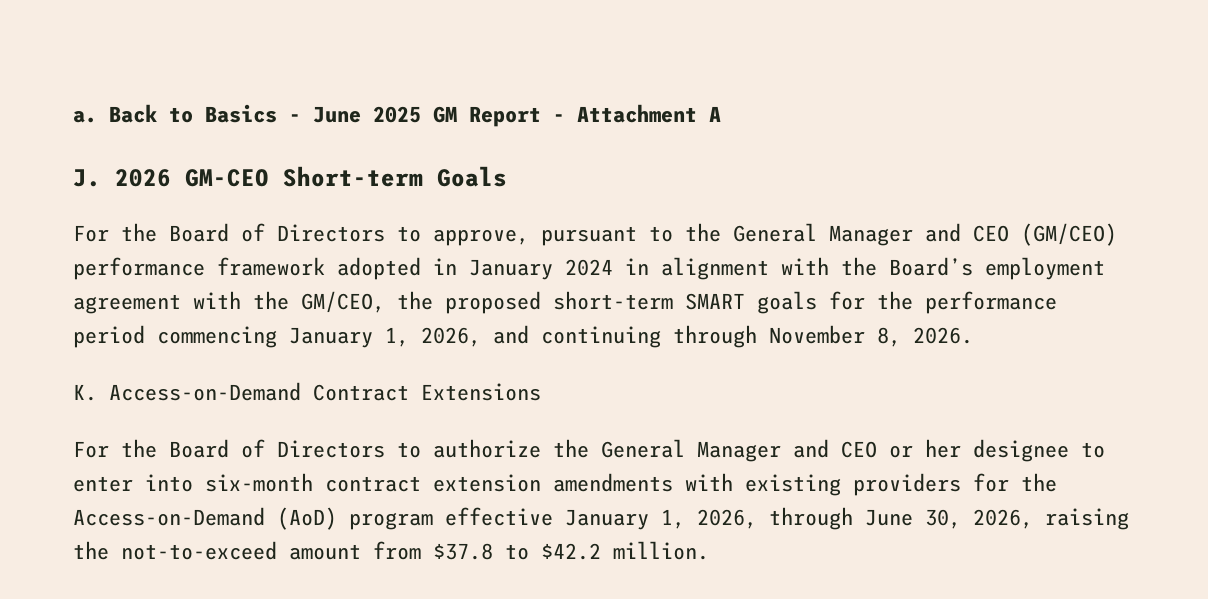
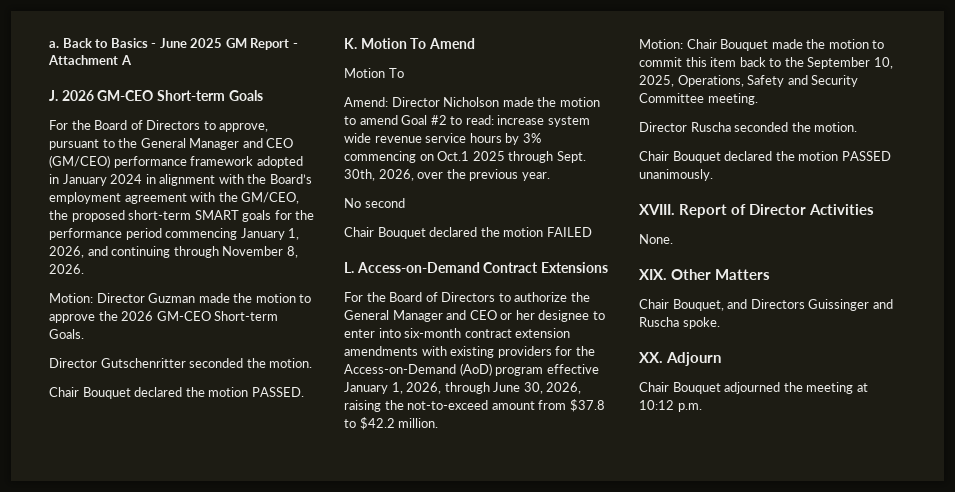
- K. Access-on-Demand Contract Extensions
+ Motion: Director Guzman made the motion to approve the 2026 GM-CEO Short-term Goals.
+ Director Gutschenritter seconded the motion.
+ Chair Bouquet declared the motion PASSED.
+ K. Motion To Amend
+ Motion To
+ Amend: Director Nicholson made the motion to amend Goal #2 to read: increase system wide revenue service hours by 3% commencing on Oct.1 2025 through Sept. 30th, 2026, over the previous year.
+ No second
+ Chair Bouquet declared the motion FAILED
+ L. Access-on-Demand Contract Extensions
+ Motion: Chair Bouquet made the motion to commit this item back to the September 10, 2025, Operations, Safety and Security Committee meeting.
+ Director Ruscha seconded the motion.
+ Chair Bouquet declared the motion PASSED unanimously.
+ XVIII. Report of Director Activities
+ None.
+ XIX. Other Matters
+ Chair Bouquet, and Directors Guissinger and Ruscha spoke.
+ XX. Adjourn
+ Chair Bouquet adjourned the meeting at 10:12 p.m.

